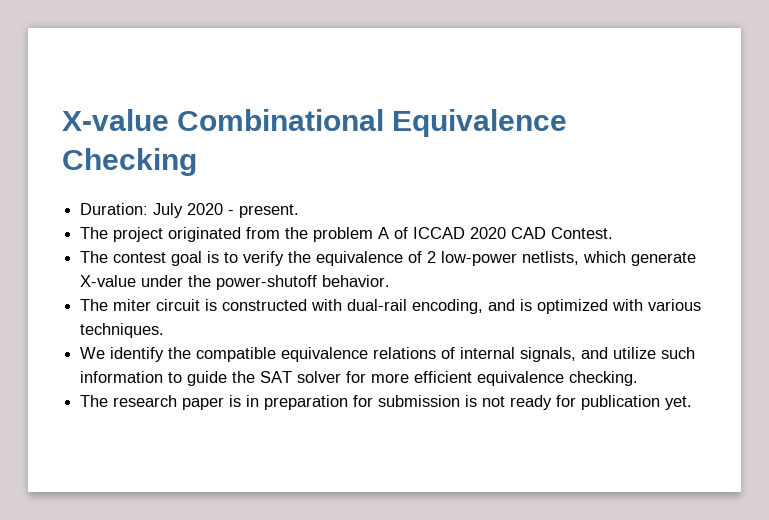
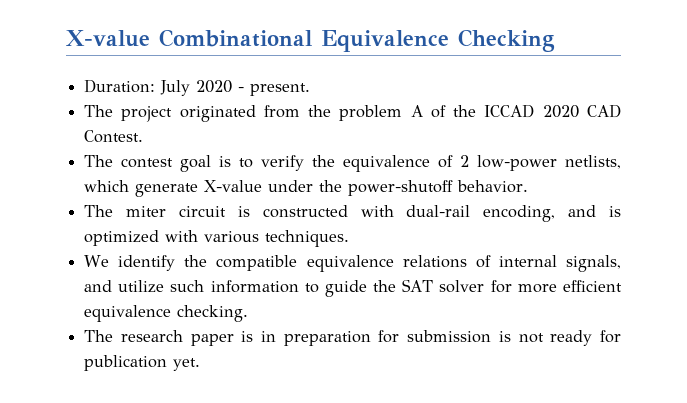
- The project originated from the problem A of ICCAD 2020 CAD Contest.
+ The project originated from the problem A of the ICCAD 2020 CAD Contest.

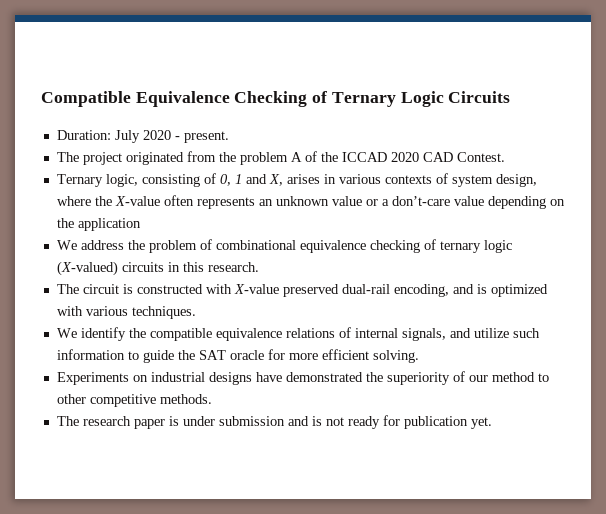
- X-value Combinational Equivalence Checking
+ Compatible Equivalence Checking of Ternary Logic Circuits
- The contest goal is to verify the equivalence of 2 low-power netlists, which generate X-value under the power-shutoff behavior.
- The miter circuit is constructed with dual-rail encoding, and is optimized with various techniques.
+ Ternary logic, consisting of 0, 1 and X, arises in various contexts of system design, where the X-value often represents an unknown value or a don’t-care value depending on the application
+ We address the problem of combinational equivalence checking of ternary logic (X-valued) circuits in this research.
+ The circuit is constructed with X-value preserved dual-rail encoding, and is optimized with various techniques.
- We identify the compatible equivalence relations of internal signals, and utilize such information to guide the SAT solver for more efficient equivalence checking.
+ We identify the compatible equivalence relations of internal signals, and utilize such information to guide the SAT oracle for more efficient solving.
+ Experiments on industrial designs have demonstrated the superiority of our method to other competitive methods.
- The research paper is in preparation for submission is not ready for publication yet.
+ The research paper is under submission and is not ready for publication yet.

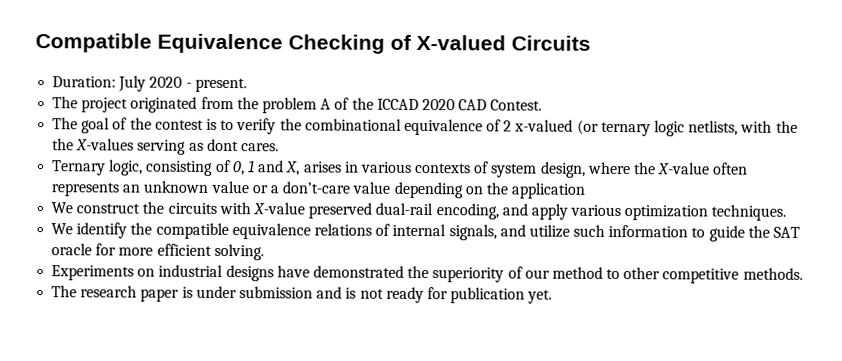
- Compatible Equivalence Checking of Ternary Logic Circuits
+ Compatible Equivalence Checking of X-valued Circuits
+ The goal of the contest is to verify the combinational equivalence of 2 x-valued (or ternary logic netlists, with the the X-values serving as dont cares.
- We address the problem of combinational equivalence checking of ternary logic (X-valued) circuits in this research.
- The circuit is constructed with X-value preserved dual-rail encoding, and is optimized with various techniques.
+ We construct the circuits with X-value preserved dual-rail encoding, and apply various optimization techniques.

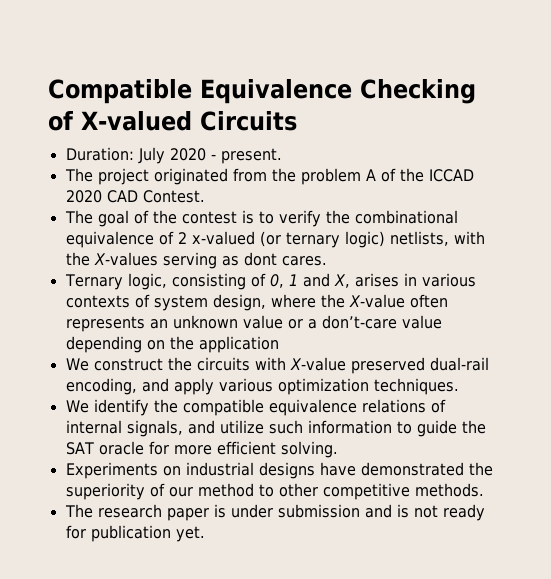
- The goal of the contest is to verify the combinational equivalence of 2 x-valued (or ternary logic netlists, with the the X-values serving as dont cares.
+ The goal of the contest is to verify the combinational equivalence of 2 x-valued (or ternary logic) netlists, with the X-values serving as dont cares.

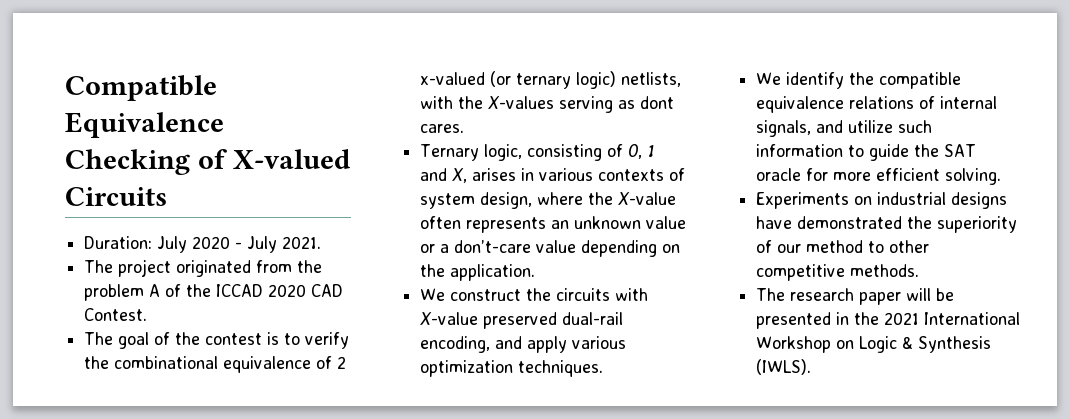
- Duration: July 2020 - present.
+ Duration: July 2020 - July 2021.
- Ternary logic, consisting of 0, 1 and X, arises in various contexts of system design, where the X-value often represents an unknown value or a don’t-care value depending on the application
+ Ternary logic, consisting of 0, 1 and X, arises in various contexts of system design, where the X-value often represents an unknown value or a don’t-care value depending on the application.
- The research paper is under submission and is not ready for publication yet.
+ The research paper will be presented in the 2021 International Workshop on Logic & Synthesis (IWLS).

